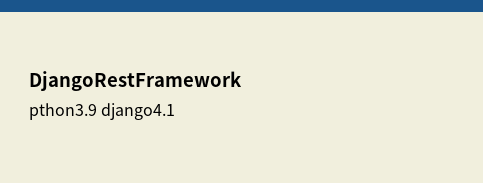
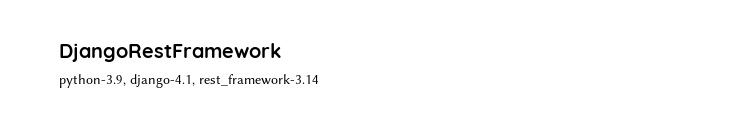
- pthon3.9 django4.1
+ python-3.9, django-4.1, rest_framework-3.14

